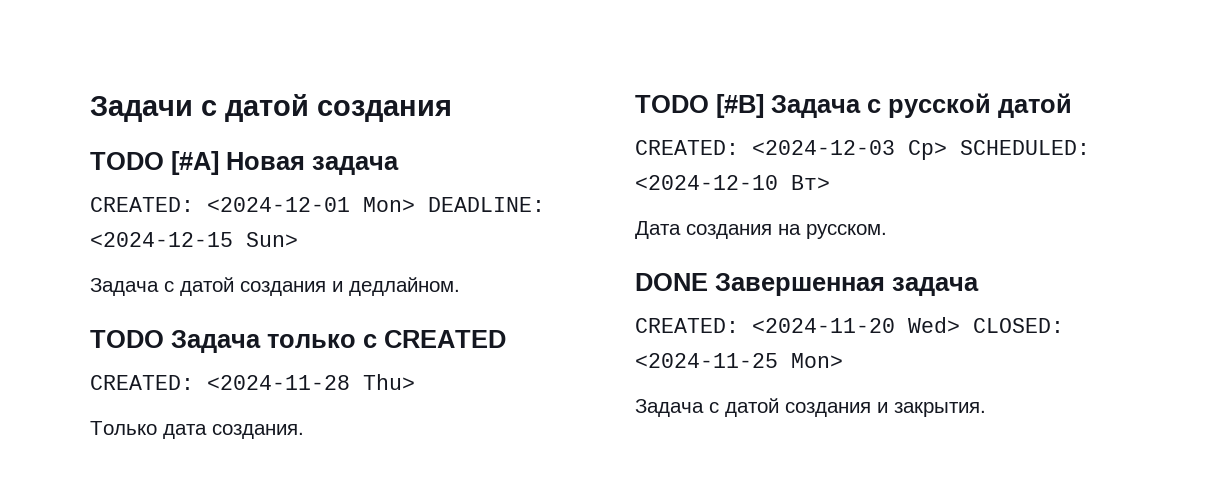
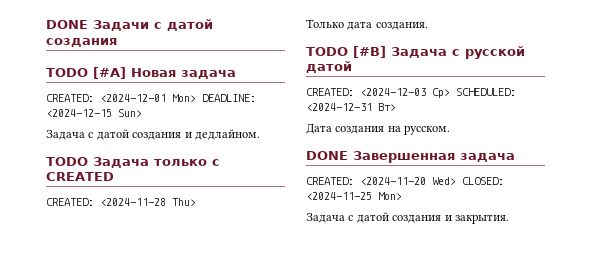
- Задачи с датой создания
+ DONE Задачи с датой создания
- CREATED: <2024-12-03 Ср> SCHEDULED: <2024-12-10 Вт>
+ CREATED: <2024-12-03 Ср> SCHEDULED: <2024-12-31 Вт>

